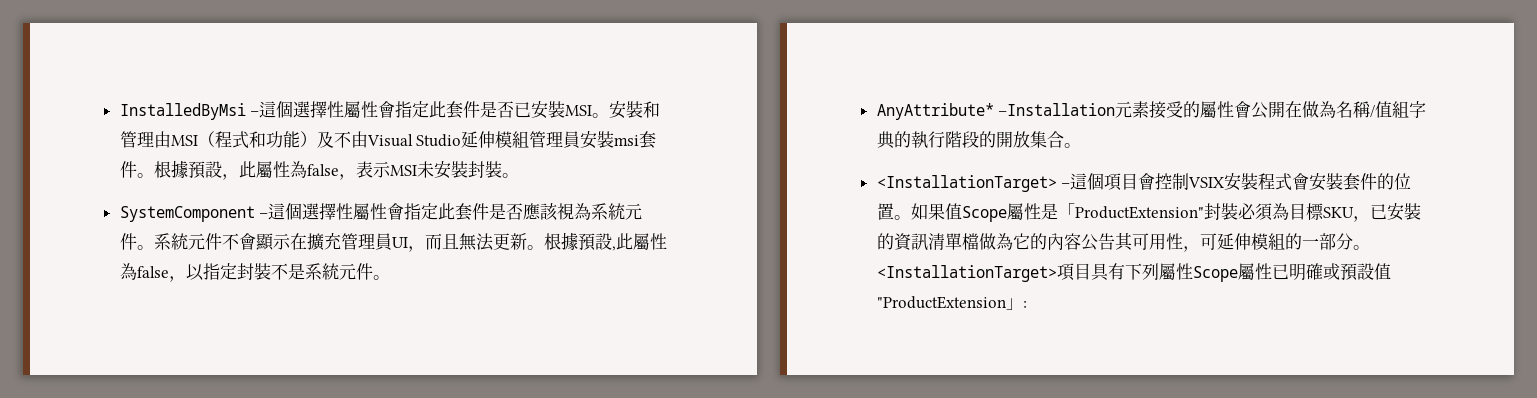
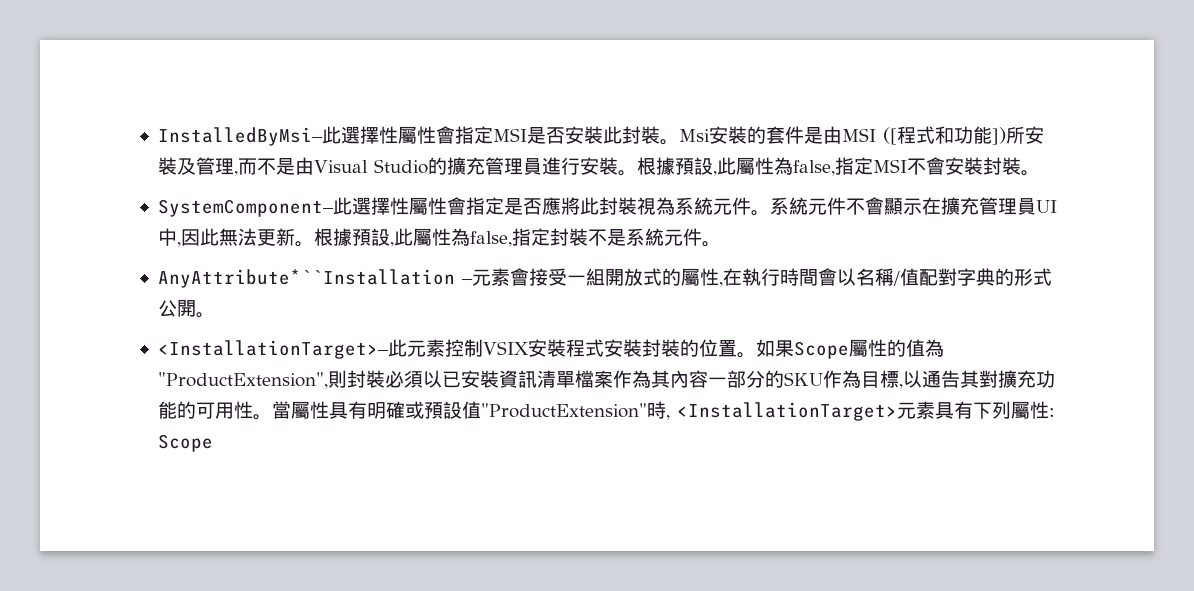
- InstalledByMsi –這個選擇性屬性會指定此套件是否已安裝MSI。安裝和管理由MSI（程式和功能）及不由Visual Studio延伸模組管理員安裝msi套件。根據預設，此屬性為false，表示MSI未安裝封裝。
+ InstalledByMsi–此選擇性屬性會指定MSI是否安裝此封裝。Msi安裝的套件是由MSI ([程式和功能])所安裝及管理,而不是由Visual Studio的擴充管理員進行安裝。根據預設,此屬性為false,指定MSI不會安裝封裝。
- SystemComponent –這個選擇性屬性會指定此套件是否應該視為系統元件。
+ SystemComponent–此選擇性屬性會指定是否應將此封裝視為系統元件。
- 系統元件不會顯示在擴充管理員UI，而且無法更新。
+ 系統元件不會顯示在擴充管理員UI中,因此無法更新。
- 根據預設,此屬性為false，以指定封裝不是系統元件。
+ 根據預設,此屬性為false,指定封裝不是系統元件。
- AnyAttribute* –Installation元素接受的屬性會公開在做為名稱/值組字典的執行階段的開放集合。
- <InstallationTarget> –這個項目會控制VSIX安裝程式會安裝套件的位置。
+ AnyAttribute*``Installation –元素會接受一組開放式的屬性,在執行時間會以名稱/值配對字典的形式公開。
+ <InstallationTarget>–此元素控制VSIX安裝程式安裝封裝的位置。
- 如果值Scope屬性是「ProductExtension"封裝必須為目標SKU，已安裝的資訊清單檔做為它的內容公告其可用性，可延伸模組的一部分。<InstallationTarget>項目具有下列屬性Scope屬性已明確或預設值"ProductExtension」:
+ 如果Scope屬性的值為"ProductExtension",則封裝必須以已安裝資訊清單檔案作為其內容一部分的SKU作為目標,以通告其對擴充功能的可用性。當屬性具有明確或預設值"ProductExtension"時, <InstallationTarget>元素具有下列屬性: Scope

